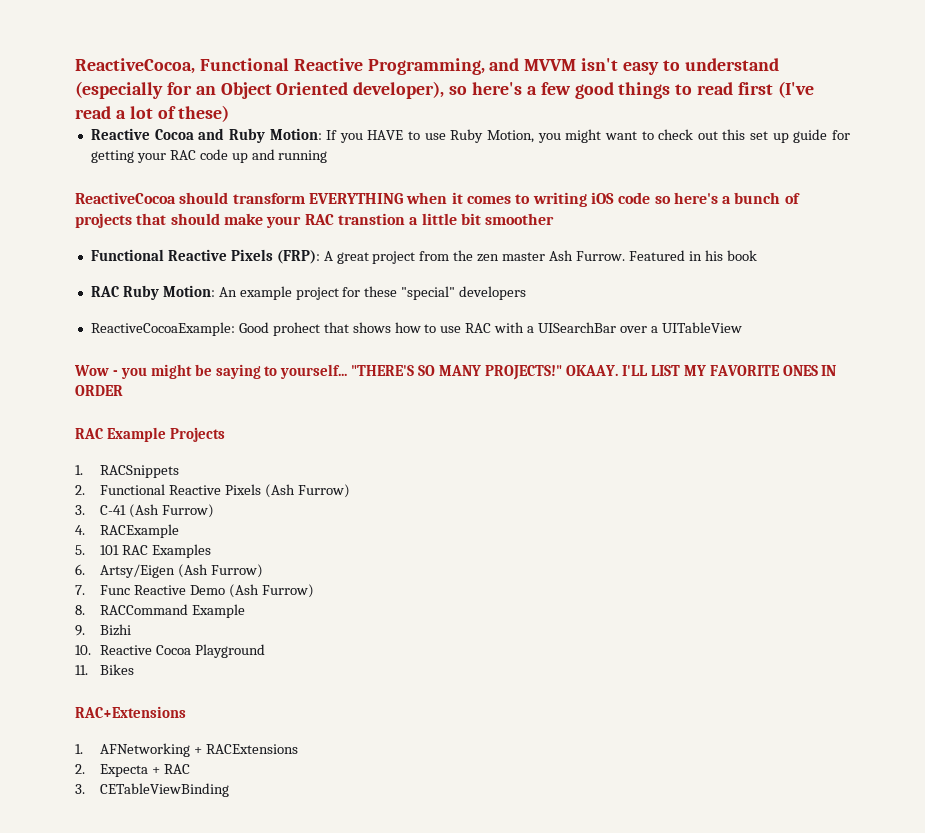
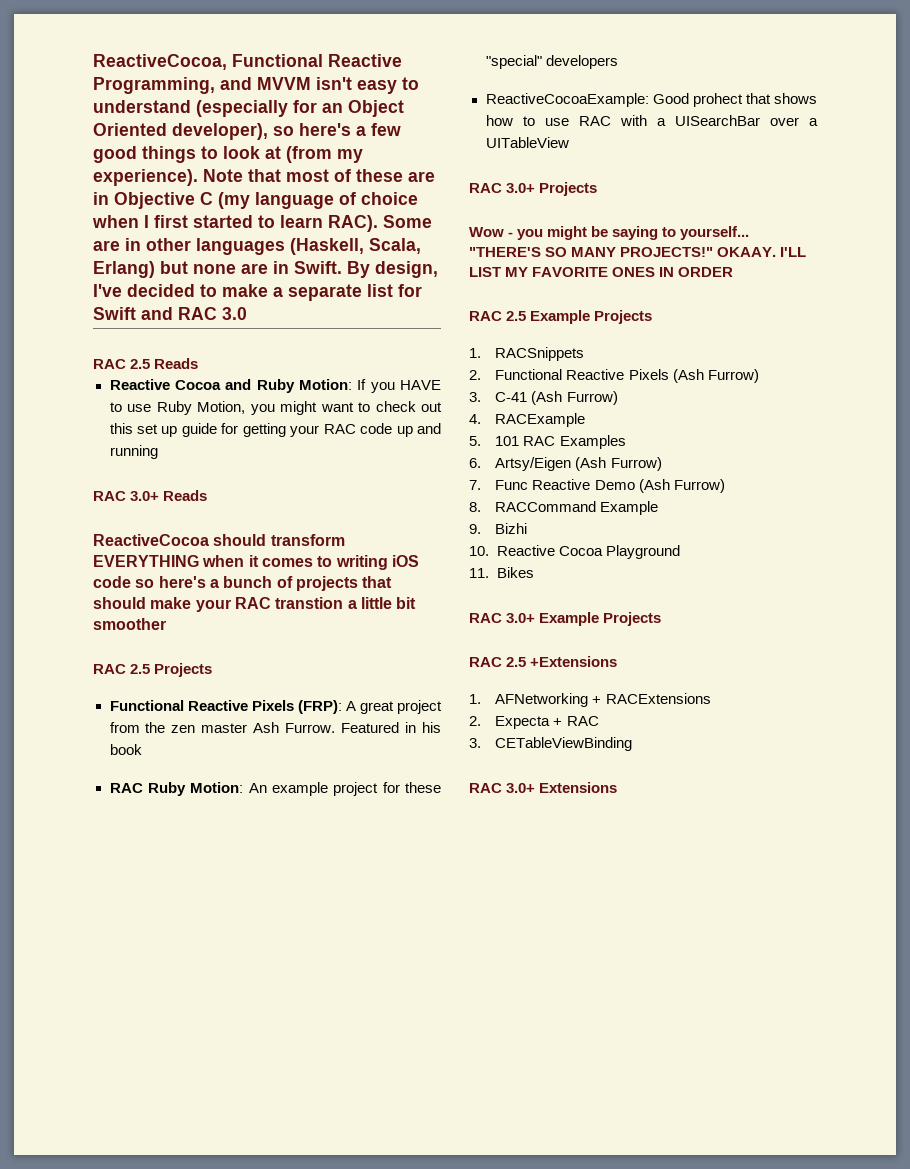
- ReactiveCocoa, Functional Reactive Programming, and MVVM isn't easy to understand (especially for an Object Oriented developer), so here's a few good things to read first (I've read a lot of these)
+ ReactiveCocoa, Functional Reactive Programming, and MVVM isn't easy to understand (especially for an Object Oriented developer), so here's a few good things to look at (from my experience). Note that most of these are in Objective C (my language of choice when I first started to learn RAC). Some are in other languages (Haskell, Scala, Erlang) but none are in Swift. By design, I've decided to make a separate list for Swift and RAC 3.0
+ RAC 2.5 Reads
+ RAC 3.0+ Reads
+ RAC 2.5 Projects
+ RAC 3.0+ Projects
- RAC Example Projects
+ RAC 2.5 Example Projects
- RAC+Extensions
+ RAC 3.0+ Example Projects
+ RAC 2.5 +Extensions
+ RAC 3.0+ Extensions

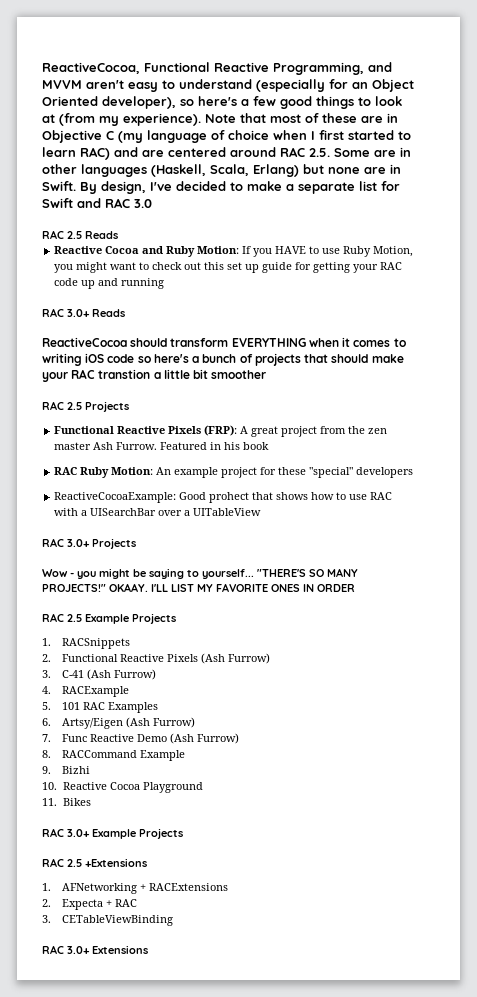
- ReactiveCocoa, Functional Reactive Programming, and MVVM isn't easy to understand (especially for an Object Oriented developer), so here's a few good things to look at (from my experience).
+ ReactiveCocoa, Functional Reactive Programming, and MVVM aren't easy to understand (especially for an Object Oriented developer), so here's a few good things to look at (from my experience).
- Note that most of these are in Objective C (my language of choice when I first started to learn RAC). Some are in other languages (Haskell, Scala, Erlang) but none are in Swift.
+ Note that most of these are in Objective C (my language of choice when I first started to learn RAC) and are centered around RAC 2.5. Some are in other languages (Haskell, Scala, Erlang) but none are in Swift.

